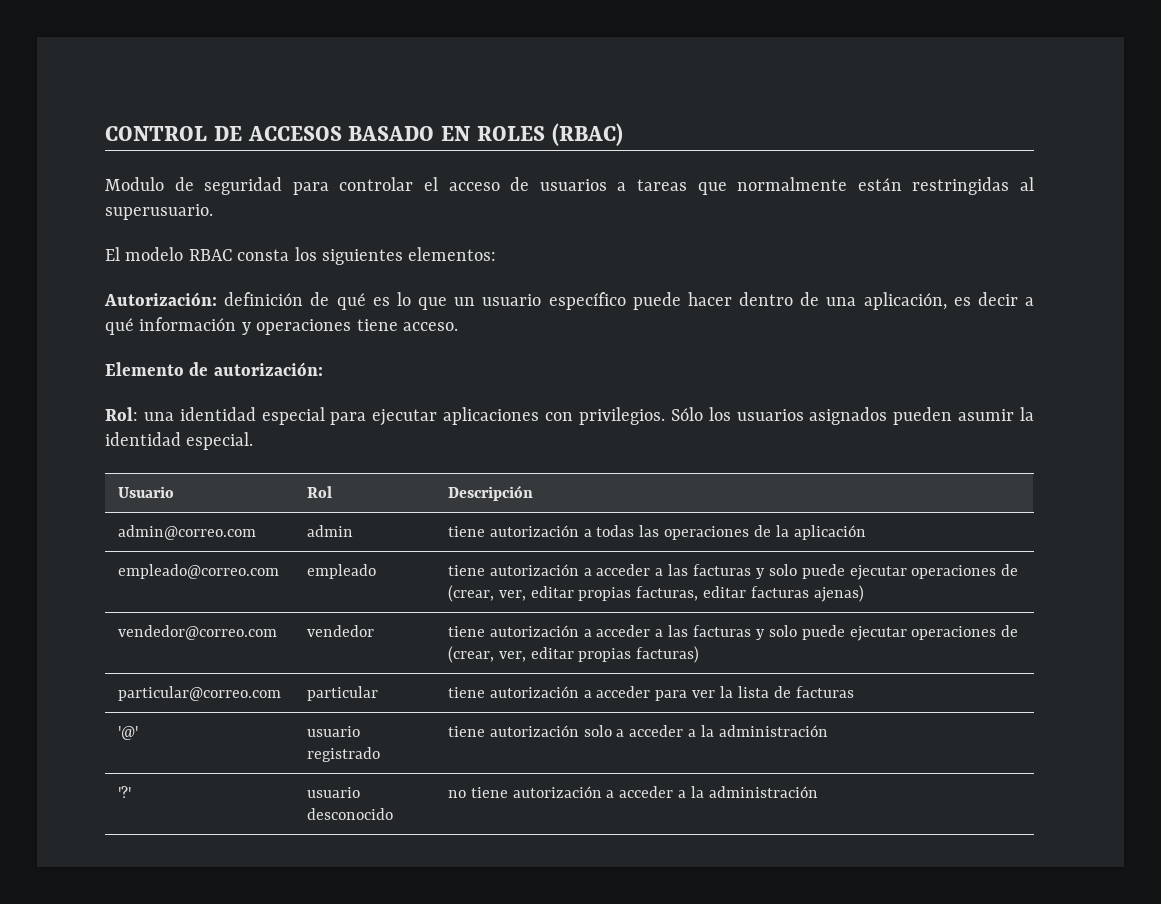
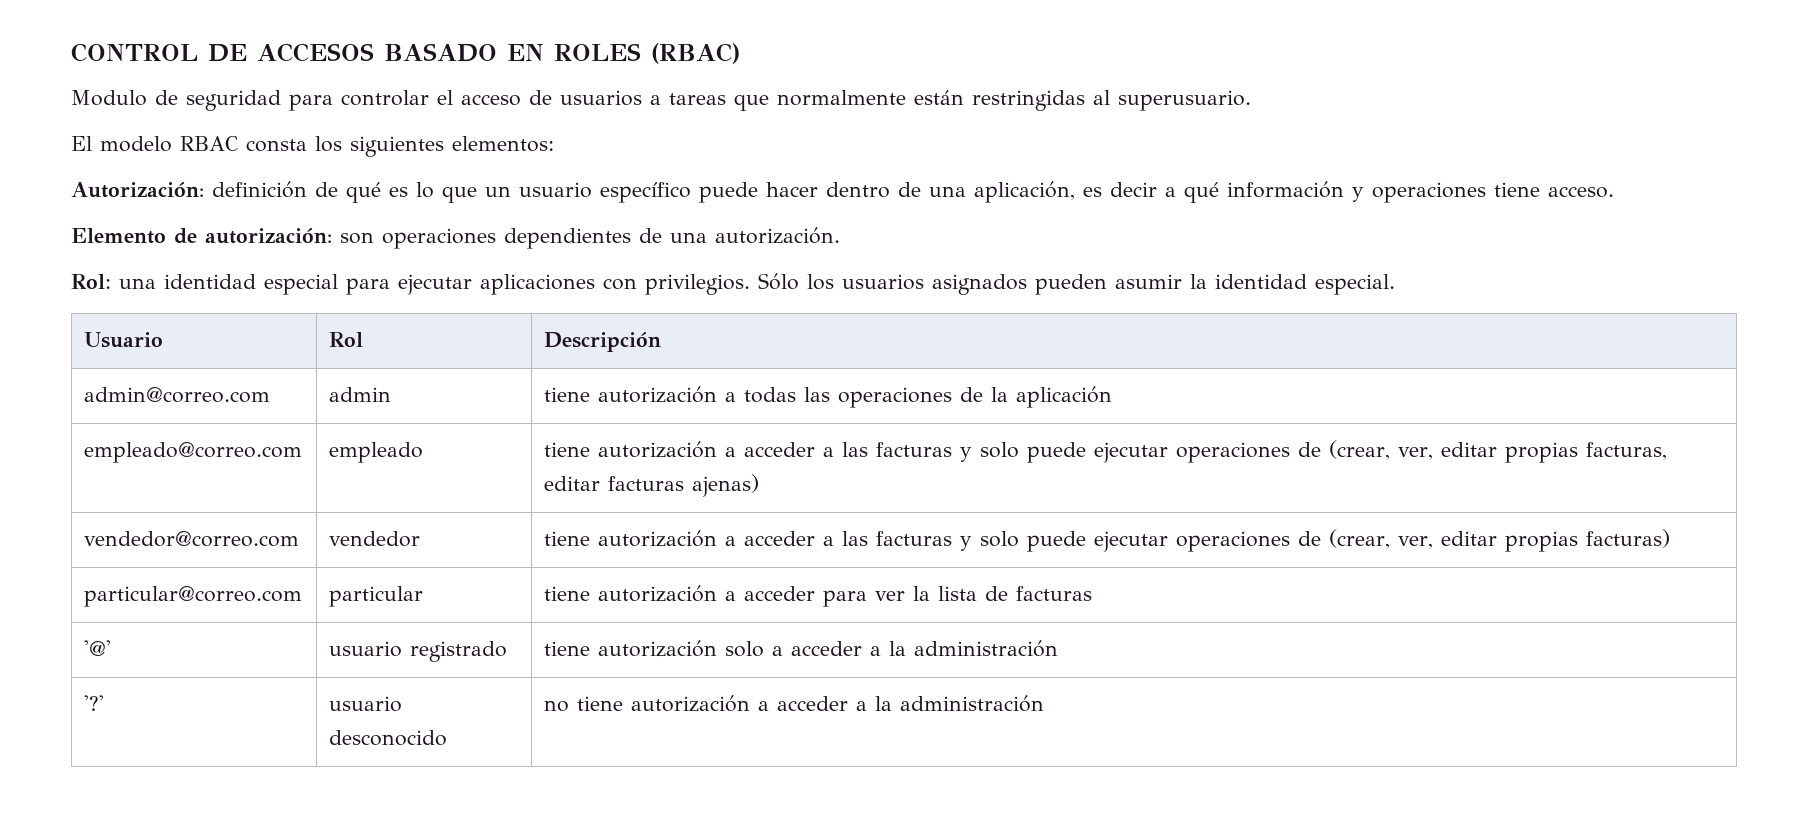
- Elemento de autorización:
+ Elemento de autorización: son operaciones dependientes de una autorización.

